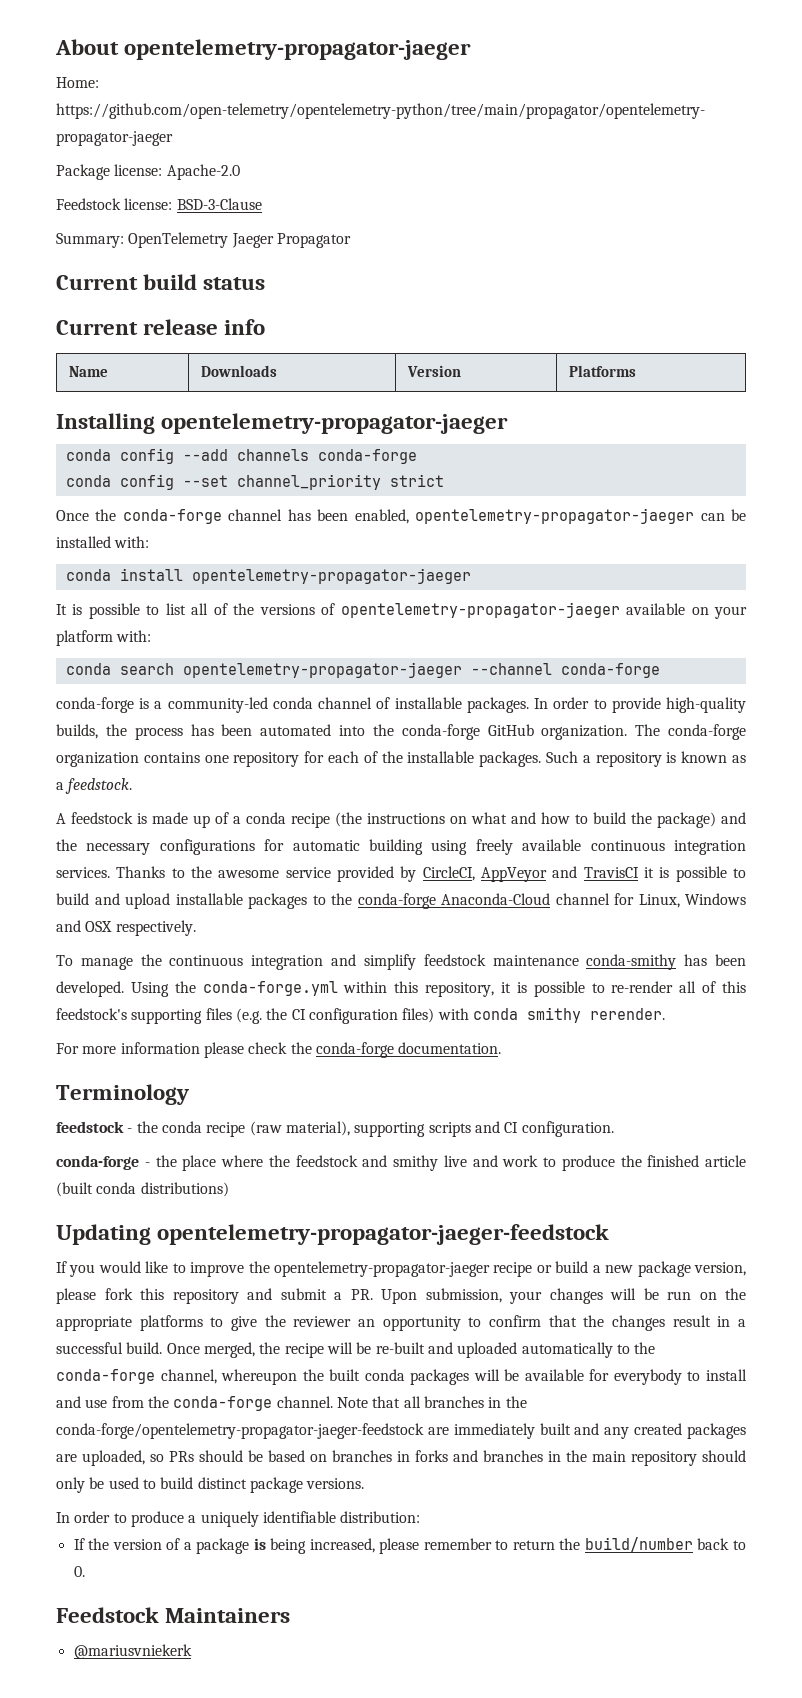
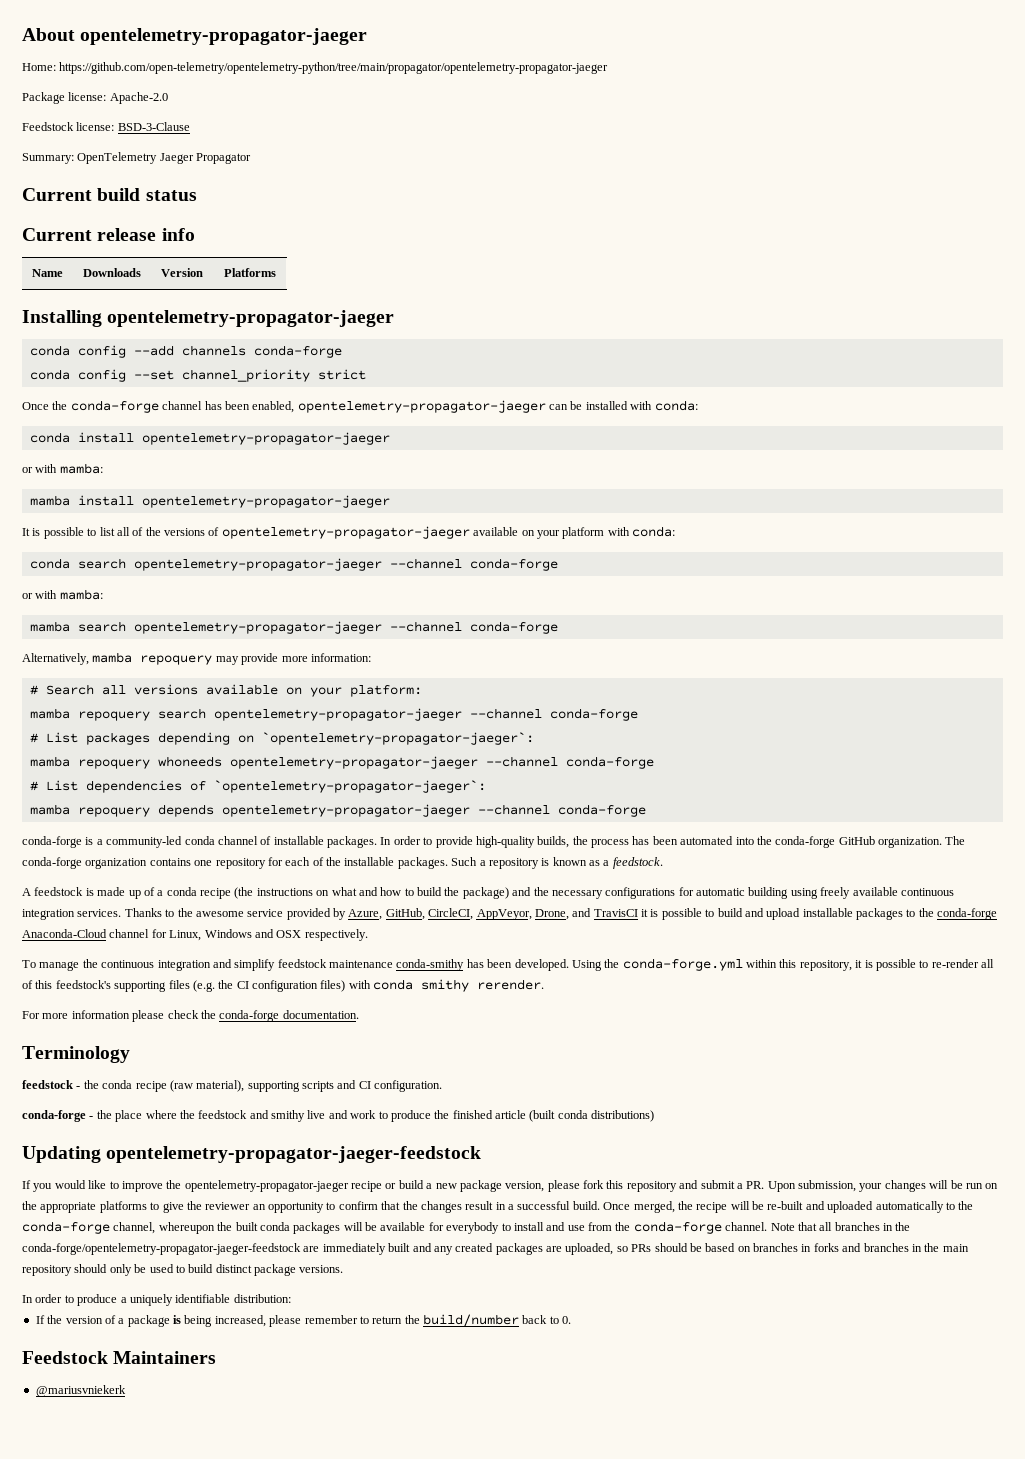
- Once the conda-forge channel has been enabled, opentelemetry-propagator-jaeger can be installed with:
+ Once the conda-forge channel has been enabled, opentelemetry-propagator-jaeger can be installed with conda:
  conda install opentelemetry-propagator-jaeger
+ or with mamba:
+ mamba install opentelemetry-propagator-jaeger
- It is possible to list all of the versions of opentelemetry-propagator-jaeger available on your platform with:
+ It is possible to list all of the versions of opentelemetry-propagator-jaeger available on your platform with conda:
  conda search opentelemetry-propagator-jaeger --channel conda-forge
+ or with mamba:
+ mamba search opentelemetry-propagator-jaeger --channel conda-forge
+ Alternatively, mamba repoquery may provide more information:
+ # Search all versions available on your platform:
+ mamba repoquery search opentelemetry-propagator-jaeger --channel conda-forge
+ # List packages depending on `opentelemetry-propagator-jaeger`:
+ mamba repoquery whoneeds opentelemetry-propagator-jaeger --channel conda-forge
+ # List dependencies of `opentelemetry-propagator-jaeger`:
+ mamba repoquery depends opentelemetry-propagator-jaeger --channel conda-forge
- Thanks to the awesome service provided by CircleCI, AppVeyor and TravisCI it is possible to build and upload installable packages to the conda-forge Anaconda-Cloud channel for Linux, Windows and OSX respectively.
+ Thanks to the awesome service provided by Azure, GitHub, CircleCI, AppVeyor, Drone, and TravisCI it is possible to build and upload installable packages to the conda-forge Anaconda-Cloud channel for Linux, Windows and OSX respectively.

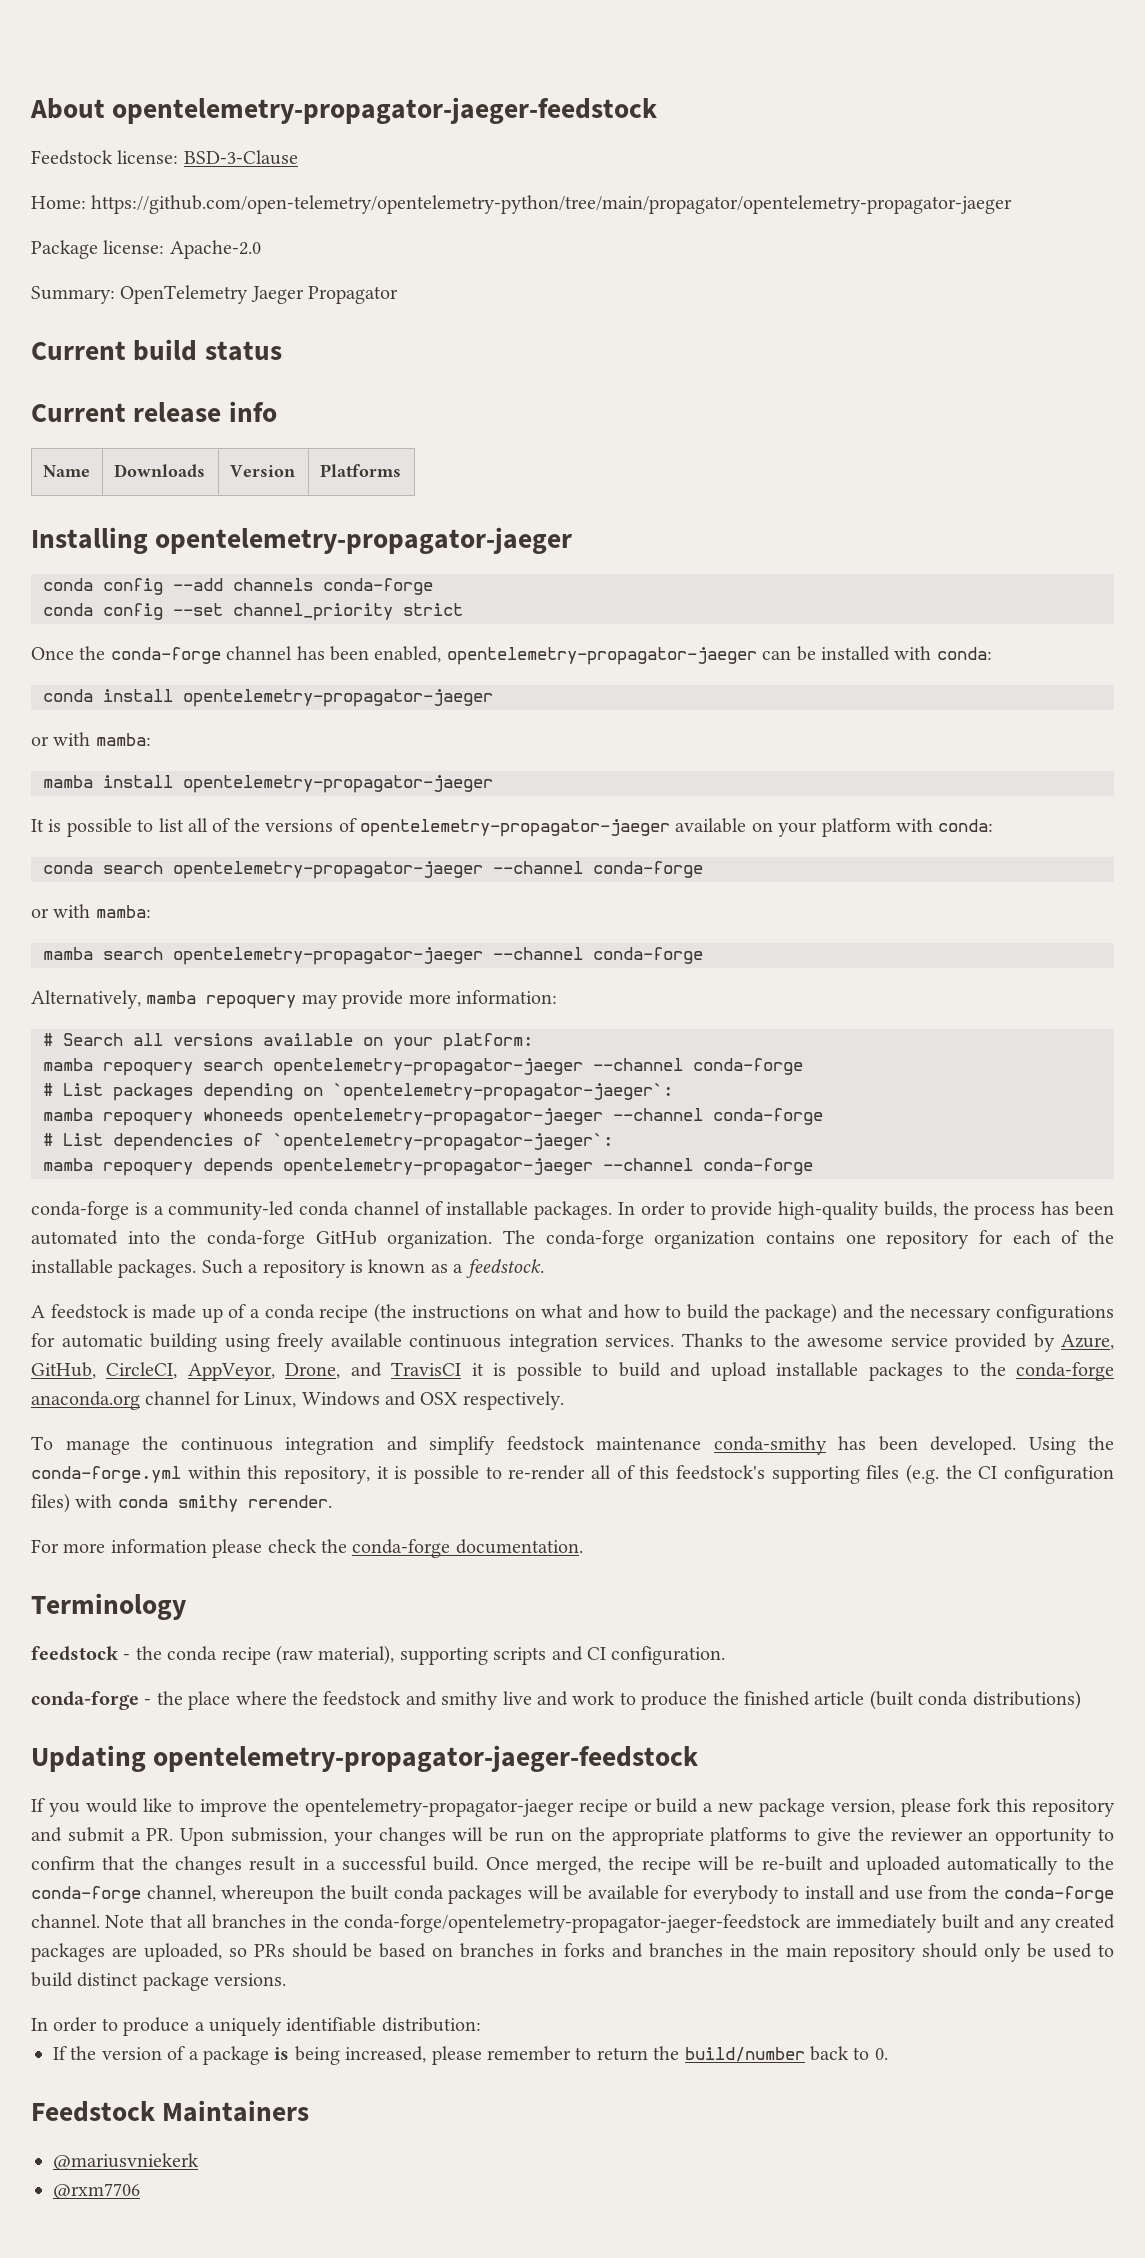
- About opentelemetry-propagator-jaeger
+ About opentelemetry-propagator-jaeger-feedstock
+ Feedstock license: BSD-3-Clause
- Feedstock license: BSD-3-Clause
- Thanks to the awesome service provided by Azure, GitHub, CircleCI, AppVeyor, Drone, and TravisCI it is possible to build and upload installable packages to the conda-forge Anaconda-Cloud channel for Linux, Windows and OSX respectively.
+ Thanks to the awesome service provided by Azure, GitHub, CircleCI, AppVeyor, Drone, and TravisCI it is possible to build and upload installable packages to the conda-forge anaconda.org channel for Linux, Windows and OSX respectively.
+ @rxm7706

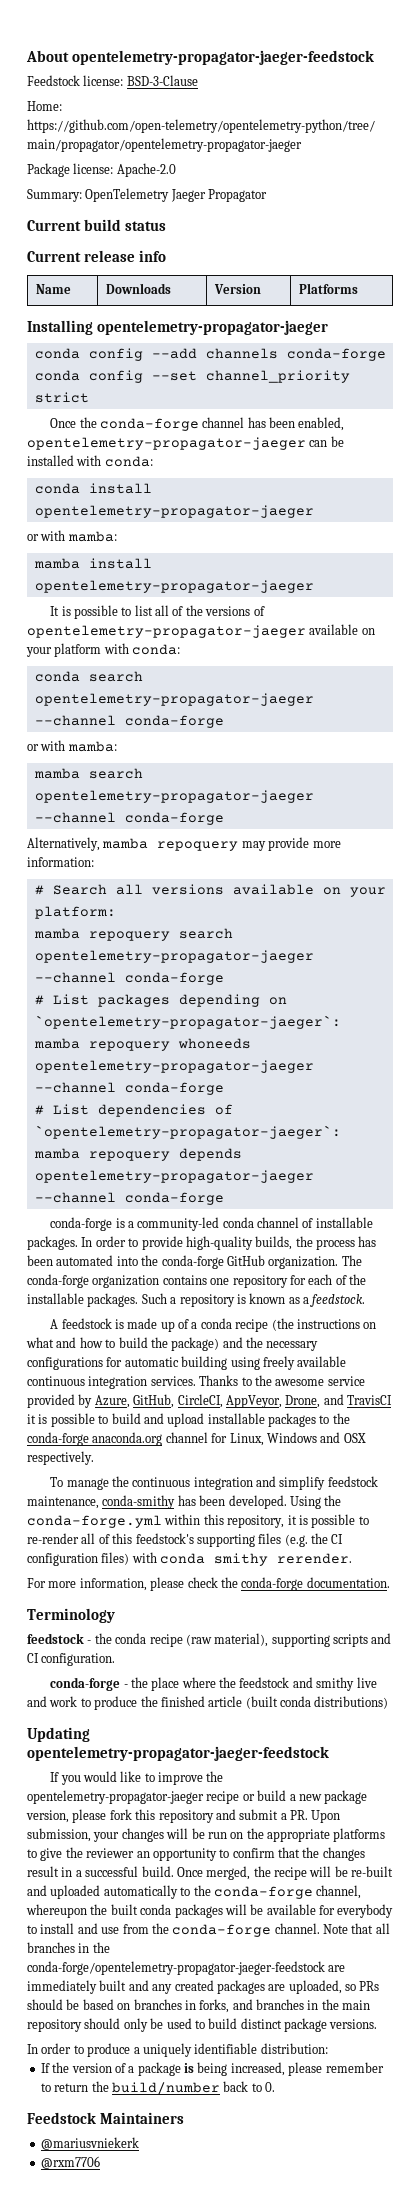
- To manage the continuous integration and simplify feedstock maintenance conda-smithy has been developed.
+ To manage the continuous integration and simplify feedstock maintenance, conda-smithy has been developed.
- For more information please check the conda-forge documentation.
+ For more information, please check the conda-forge documentation.
- Note that all branches in the conda-forge/opentelemetry-propagator-jaeger-feedstock are immediately built and any created packages are uploaded, so PRs should be based on branches in forks and branches in the main repository should only be used to build distinct package versions.
+ Note that all branches in the conda-forge/opentelemetry-propagator-jaeger-feedstock are immediately built and any created packages are uploaded, so PRs should be based on branches in forks, and branches in the main repository should only be used to build distinct package versions.

